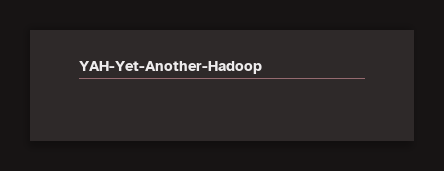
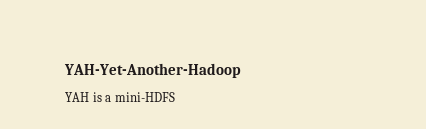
+ YAH is a mini-HDFS

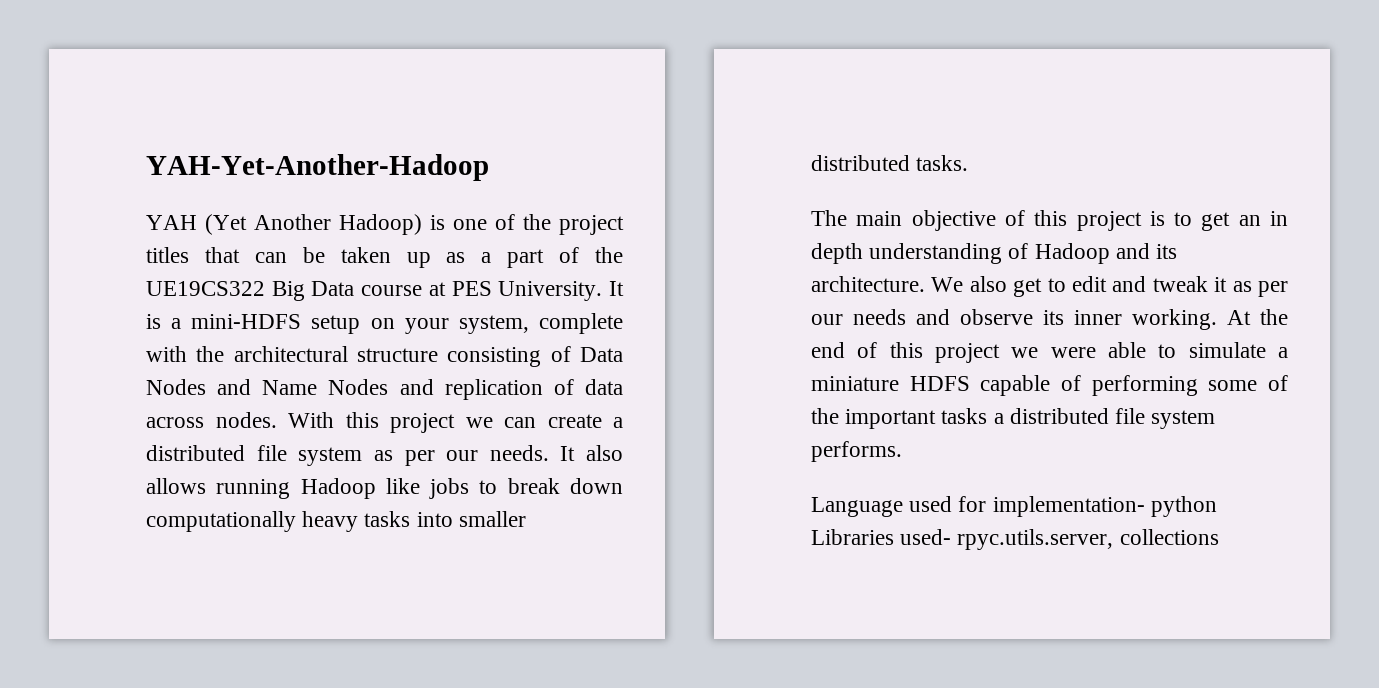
- YAH is a mini-HDFS
+ YAH (Yet Another Hadoop) is one of the project titles that can be taken up as a part of the UE19CS322 Big Data course at PES University. It is a mini-HDFS setup on your system, complete with the architectural structure consisting of Data Nodes and Name Nodes and replication of data across nodes. With this project we can create a distributed file system as per our needs. It also allows running Hadoop like jobs to break down computationally heavy tasks into smaller distributed tasks.
+ The main objective of this project is to get an in depth understanding of Hadoop and its architecture. We also get to edit and tweak it as per our needs and observe its inner working. At the end of this project we were able to simulate a miniature HDFS capable of performing some of the important tasks a distributed file system performs.
+ Language used for implementation- python Libraries used- rpyc.utils.server, collections

